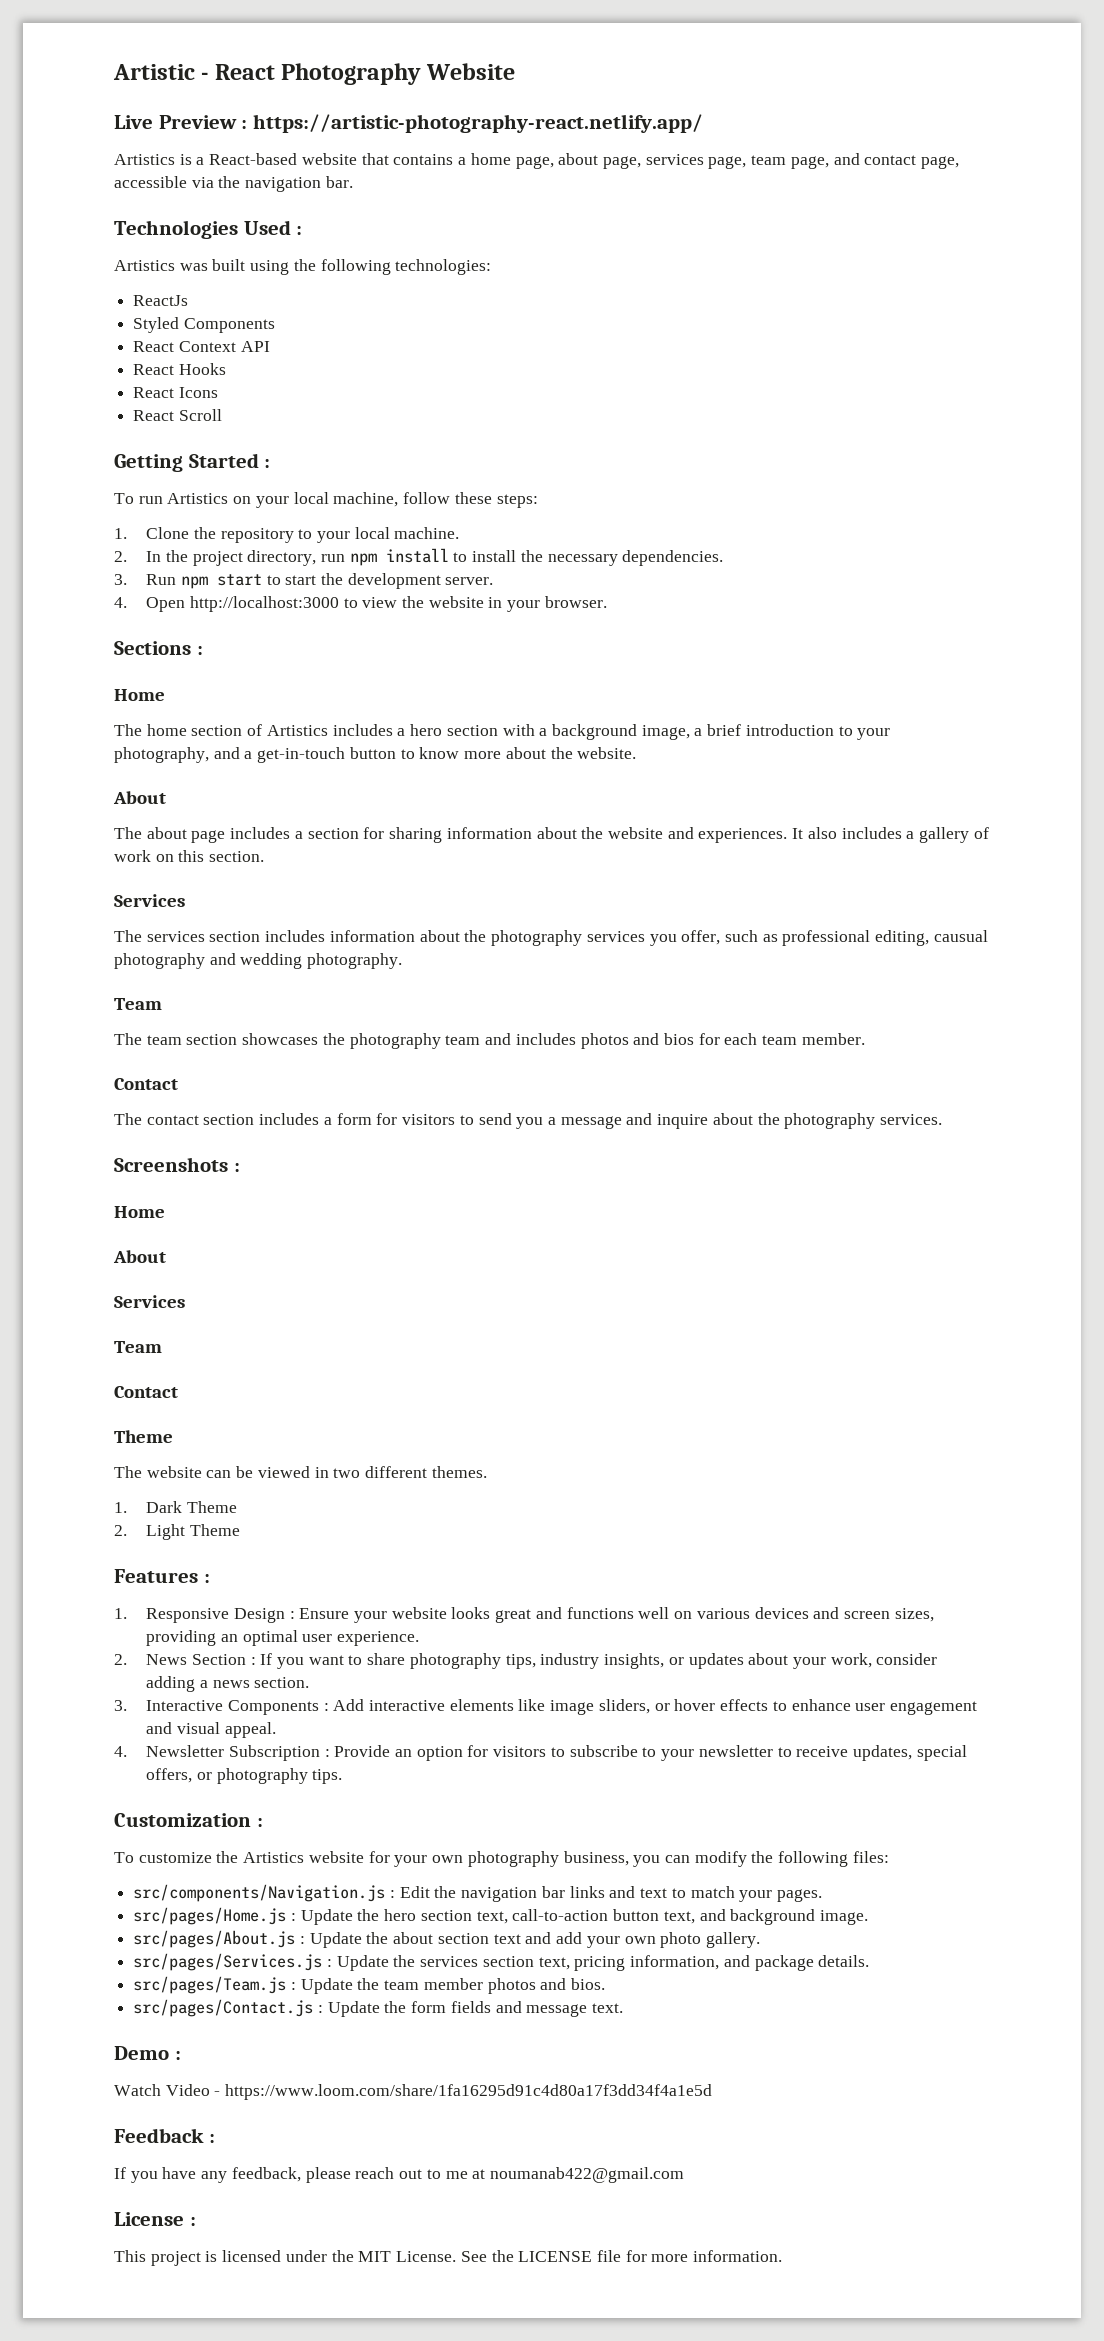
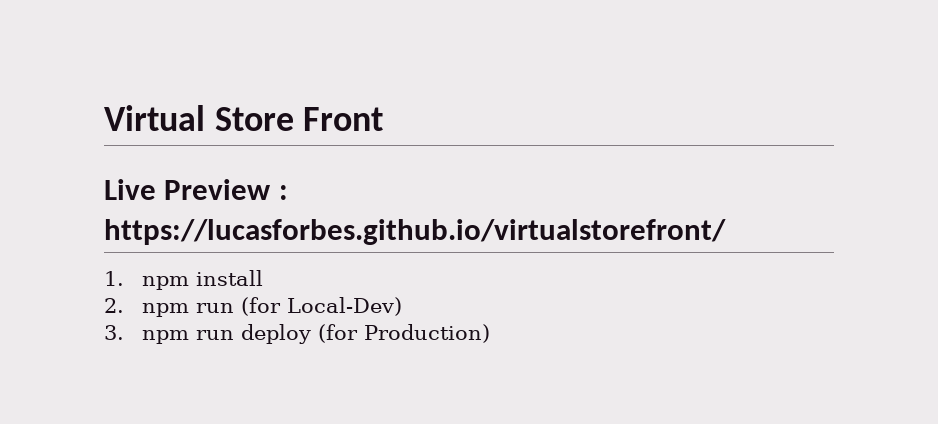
- Artistic - React Photography Website
- Live Preview : https://artistic-photography-react.netlify.app/
- Artistics is a React-based website that contains a home page, about page, services page, team page, and contact page, accessible via the navigation bar.
- Technologies Used :
- Artistics was built using the following technologies:
- ReactJs
- Styled Components
- React Context API
- React Hooks
- React Icons
- React Scroll
- Getting Started :
- To run Artistics on your local machine, follow these steps:
- 1. Clone the repository to your local machine.
- 2. In the project directory, run npm install to install the necessary dependencies.
- 3. Run npm start to start the development server.
- 4. Open http://localhost:3000 to view the website in your browser.
- Sections :
- Home
- The home section of Artistics includes a hero section with a background image, a brief introduction to your photography, and a get-in-touch button to know more about the website.
- About
- The about page includes a section for sharing information about the website and experiences. It also includes a gallery of work on this section.
- Services
- The services section includes information about the photography services you offer, such as professional editing, causual photography and wedding photography.
- Team
- The team section showcases the photography team and includes photos and bios for each team member.
- Contact
- The contact section includes a form for visitors to send you a message and inquire about the photography services.
- Screenshots :
- Home
- About
- Services
- Team
- Contact
- Theme
- The website can be viewed in two different themes.
- 1. Dark Theme
- 2. Light Theme
- Features :
- 1. Responsive Design : Ensure your website looks great and functions well on various devices and screen sizes, providing an optimal user experience.
- 2. News Section : If you want to share photography tips, industry insights, or updates about your work, consider adding a news section.
- 3. Interactive Components : Add interactive elements like image sliders, or hover effects to enhance user engagement and visual appeal.
- 4. Newsletter Subscription : Provide an option for visitors to subscribe to your newsletter to receive updates, special offers, or photography tips.
- Customization :
- To customize the Artistics website for your own photography business, you can modify the following files:
- src/components/Navigation.js : Edit the navigation bar links and text to match your pages.
- src/pages/Home.js : Update the hero section text, call-to-action button text, and background image.
- src/pages/About.js : Update the about section text and add your own photo gallery.
- src/pages/Services.js : Update the services section text, pricing information, and package details.
- src/pages/Team.js : Update the team member photos and bios.
- src/pages/Contact.js : Update the form fields and message text.
- Demo :
- Watch Video - https://www.loom.com/share/1fa16295d91c4d80a17f3dd34f4a1e5d
- Feedback :
- If you have any feedback, please reach out to me at noumanab422@gmail.com
- License :
- This project is licensed under the MIT License. See the LICENSE file for more information.
+ Virtual Store Front
+ Live Preview : https://lucasforbes.github.io/virtualstorefront/
+ 1. npm install
+ 2. npm run (for Local-Dev)
+ 3. npm run deploy (for Production)

